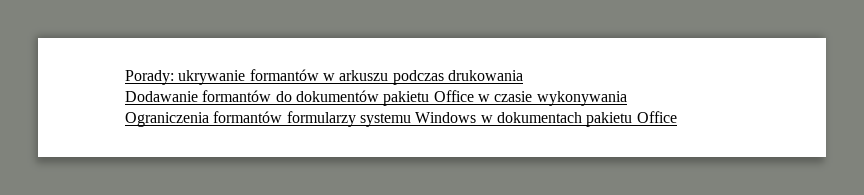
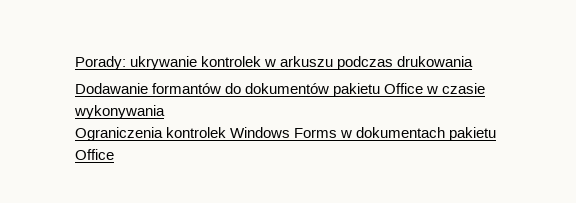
- Porady: ukrywanie formantów w arkuszu podczas drukowania
+ Porady: ukrywanie kontrolek w arkuszu podczas drukowania
- Ograniczenia formantów formularzy systemu Windows w dokumentach pakietu Office
+ Ograniczenia kontrolek Windows Forms w dokumentach pakietu Office

